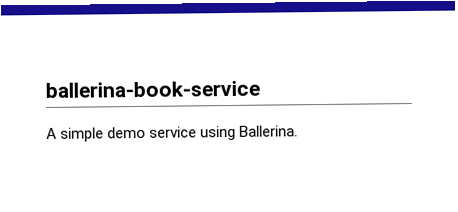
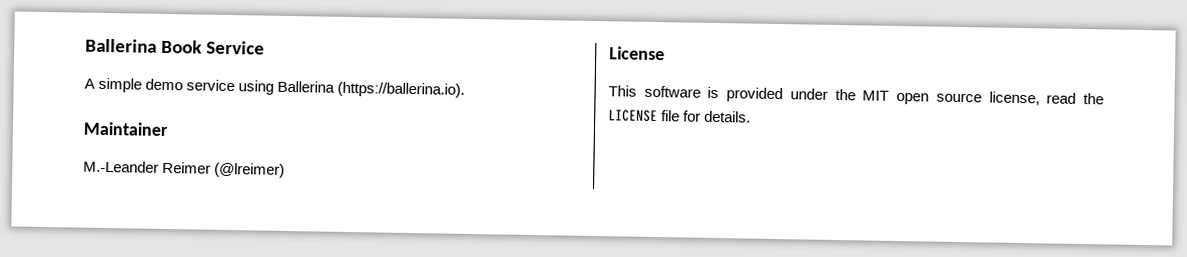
- ballerina-book-service
+ Ballerina Book Service
- A simple demo service using Ballerina.
+ A simple demo service using Ballerina (https://ballerina.io).
+ Maintainer
+ M.-Leander Reimer (@lreimer)
+ License
+ This software is provided under the MIT open source license, read the LICENSE file for details.

